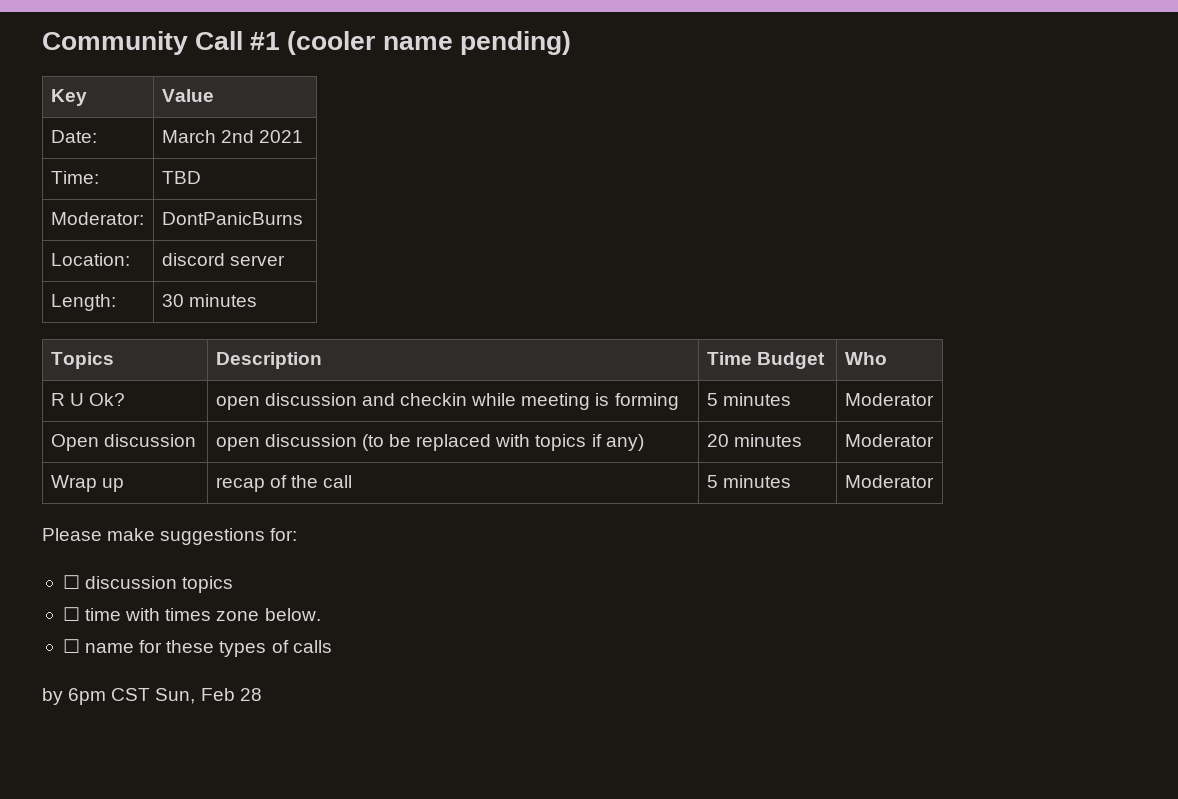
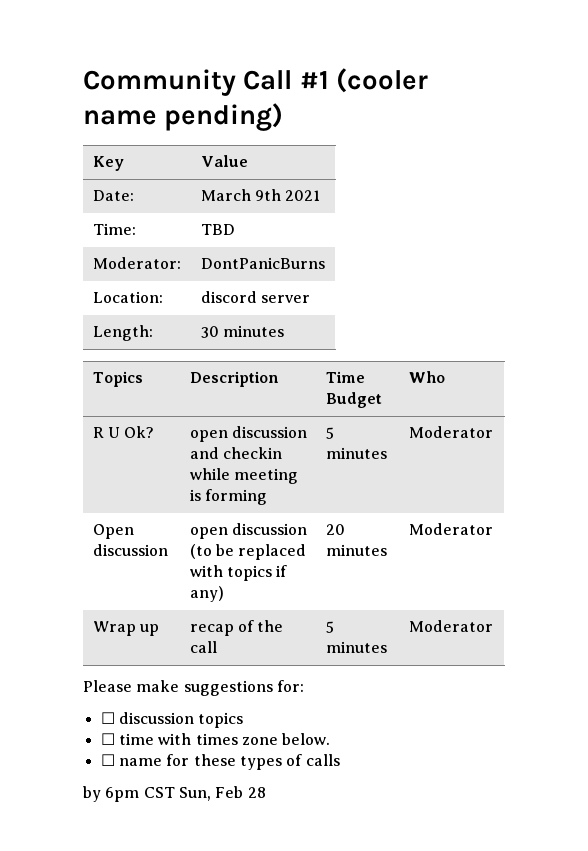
- Date: | March 2nd 2021
+ Date: | March 9th 2021

